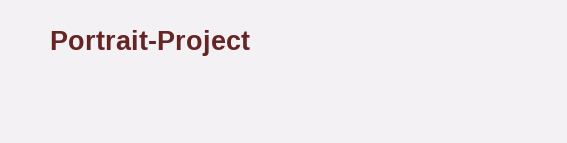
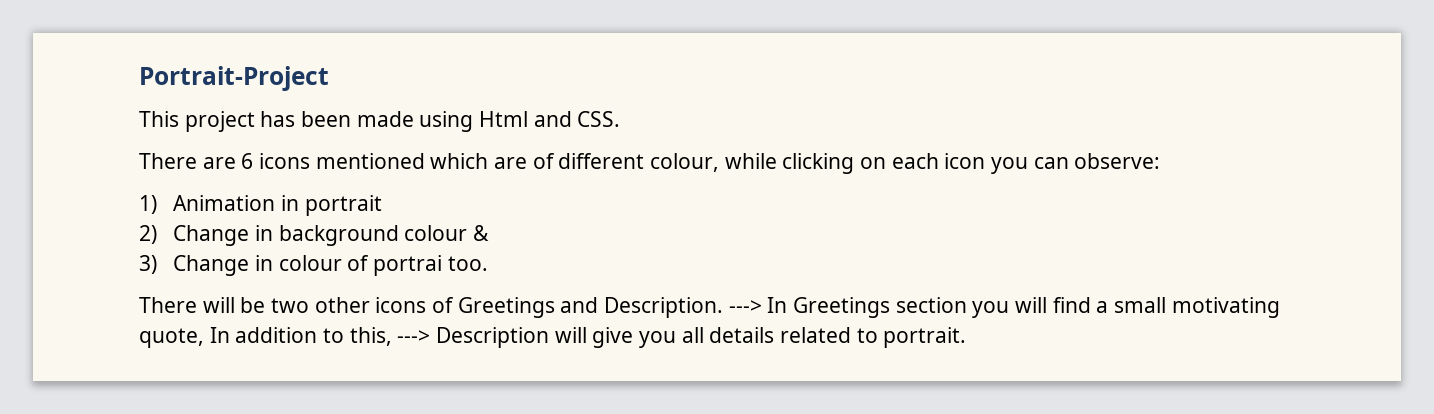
+ This project has been made using Html and CSS.
+ There are 6 icons mentioned which are of different colour, while clicking on each icon you can observe:
+ 1) Animation in portrait
+ 2) Change in background colour &
+ 3) Change in colour of portrai too.
+ There will be two other icons of Greetings and Description. ---> In Greetings section you will find a small motivating quote, In addition to this, ---> Description will give you all details related to portrait.

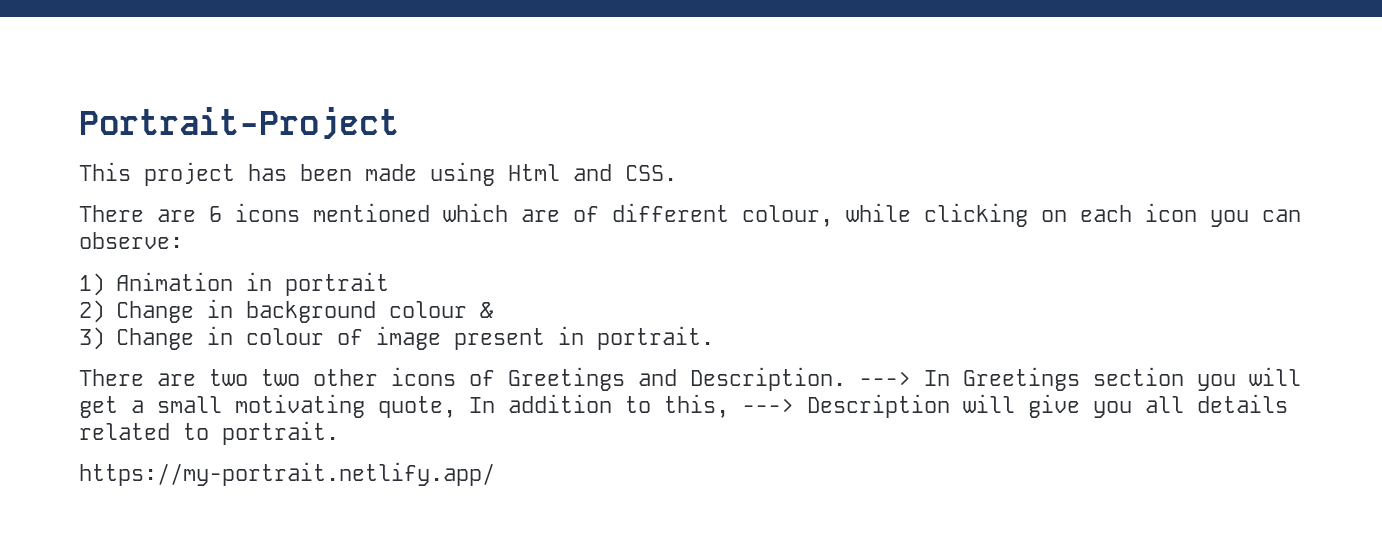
- 3) Change in colour of portrai too.
- There will be two other icons of Greetings and Description.
+ 3) Change in colour of image present in portrait.
+ There are two two other icons of Greetings and Description.
- ---> In Greetings section you will find a small motivating quote, In addition to this, ---> Description will give you all details related to portrait.
+ ---> In Greetings section you will get a small motivating quote, In addition to this, ---> Description will give you all details related to portrait.
+ https://my-portrait.netlify.app/

